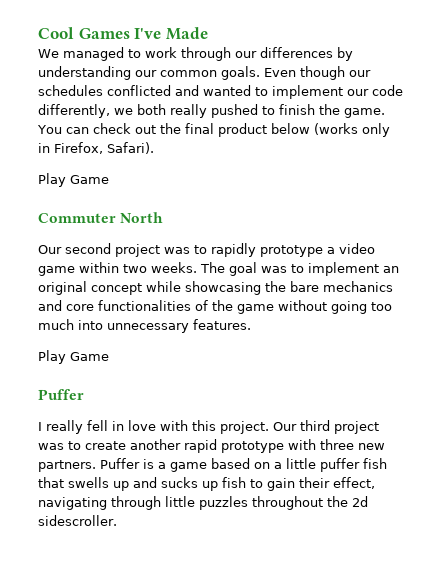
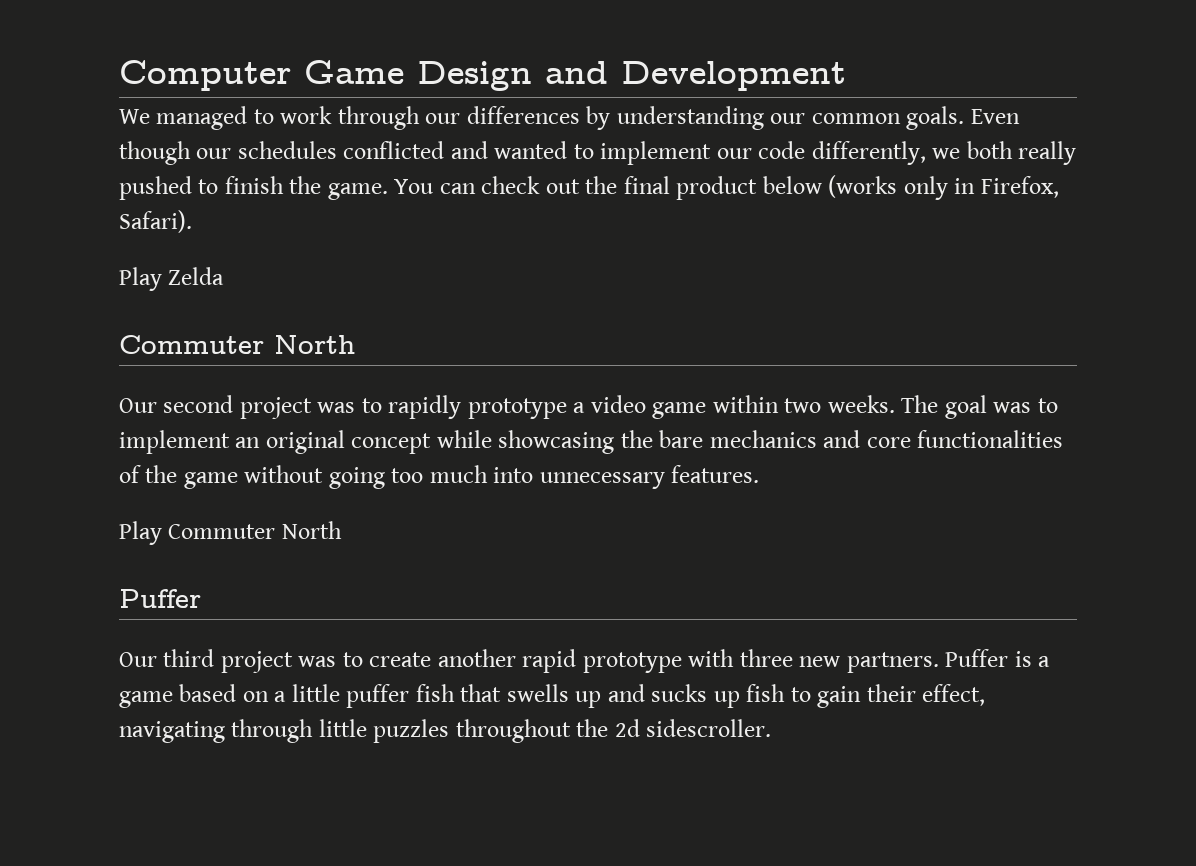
- Cool Games I've Made
+ Computer Game Design and Development
  You can check out the final product below (works only in Firefox, Safari).
- Play Game
+ Play Zelda
  The goal was to implement an original concept while showcasing the bare mechanics and core functionalities of the game without going too much into unnecessary features.
- Play Game
+ Play Commuter North
- I really fell in love with this project.

